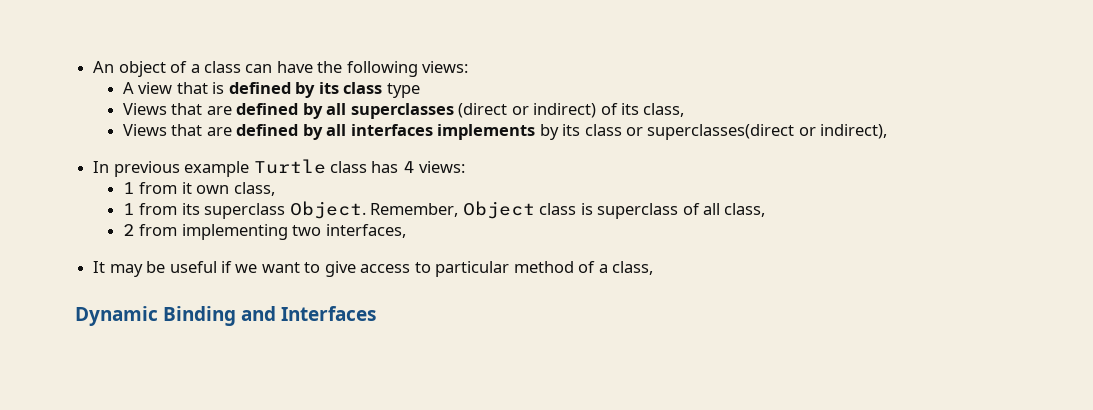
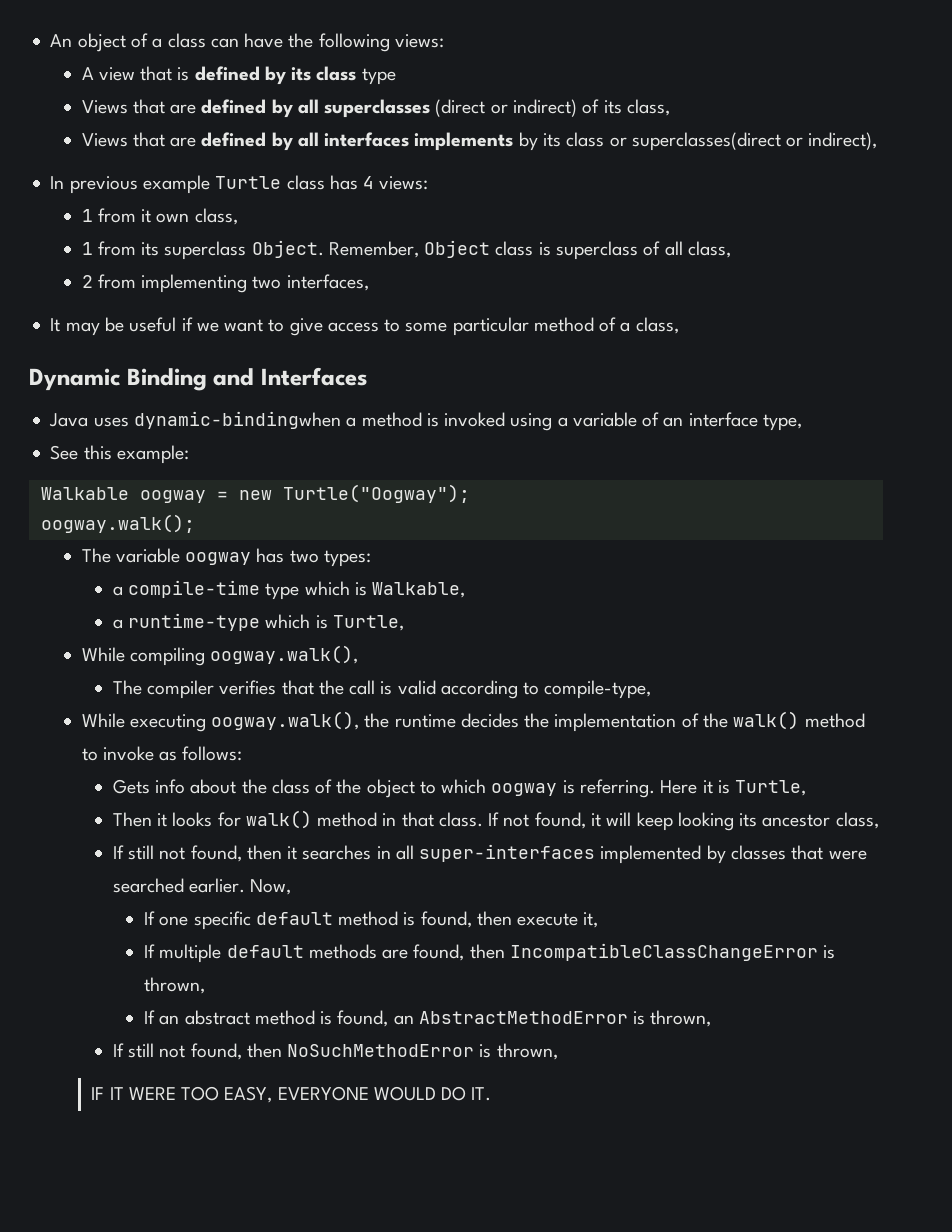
- It may be useful if we want to give access to particular method of a class,
+ It may be useful if we want to give access to some particular method of a class,
+ Java uses dynamic-bindingwhen a method is invoked using a variable of an interface type,
+ See this example:
+ Walkable oogway = new Turtle("Oogway");
+ oogway.walk();
+ The variable oogway has two types:
+ a compile-time type which is Walkable,
+ a runtime-type which is Turtle,
+ While compiling oogway.walk(),
+ The compiler verifies that the call is valid according to compile-type,
+ While executing oogway.walk(), the runtime decides the implementation of the walk() method to invoke as follows:
+ Gets info about the class of the object to which oogway is referring. Here it is Turtle,
+ Then it looks for walk() method in that class. If not found, it will keep looking its ancestor class,
+ If still not found, then it searches in all super-interfaces implemented by classes that were searched earlier. Now,
+ If one specific default method is found, then execute it,
+ If multiple default methods are found, then IncompatibleClassChangeError is thrown,
+ If an abstract method is found, an AbstractMethodError is thrown,
+ If still not found, then NoSuchMethodError is thrown,
+ IF IT WERE TOO EASY, EVERYONE WOULD DO IT.

